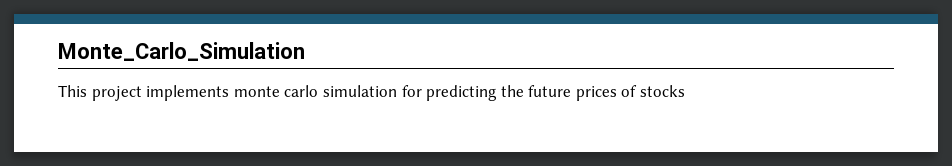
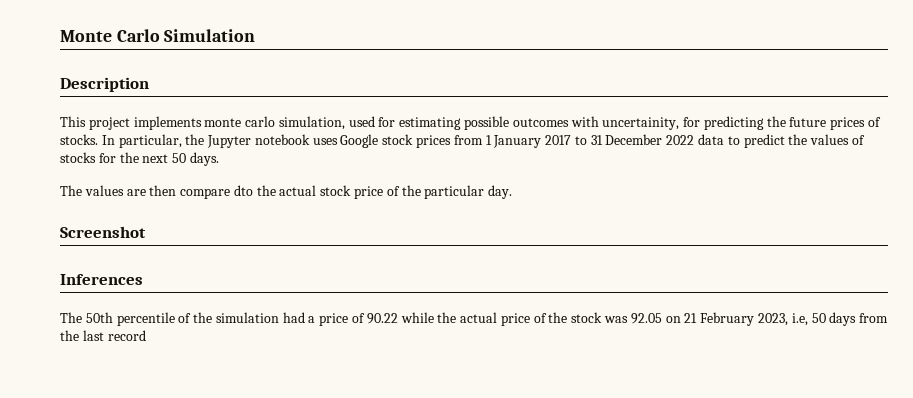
- Monte_Carlo_Simulation
+ Monte Carlo Simulation
+ Description
- This project implements monte carlo simulation for predicting the future prices of stocks
+ This project implements monte carlo simulation, used for estimating possible outcomes with uncertainity, for predicting the future prices of stocks. In particular, the Jupyter notebook uses Google stock prices from 1 January 2017 to 31 December 2022 data to predict the values of stocks for the next 50 days.
+ The values are then compare dto the actual stock price of the particular day.
+ Screenshot
+ Inferences
+ The 50th percentile of the simulation had a price of 90.22 while the actual price of the stock was 92.05 on 21 February 2023, i.e, 50 days from the last record

